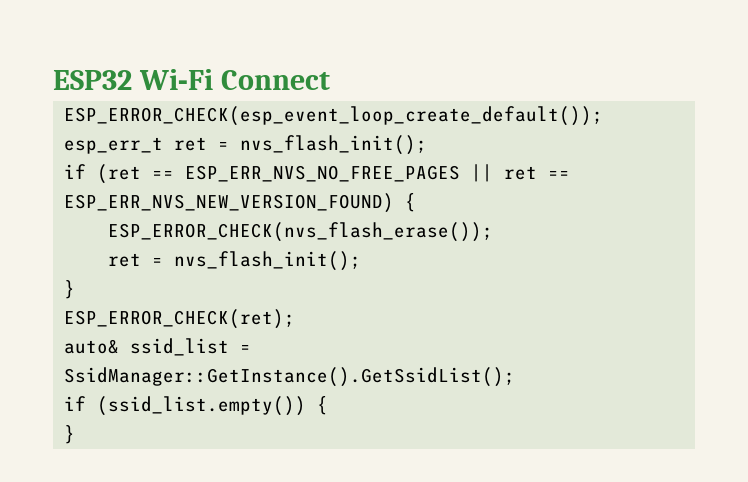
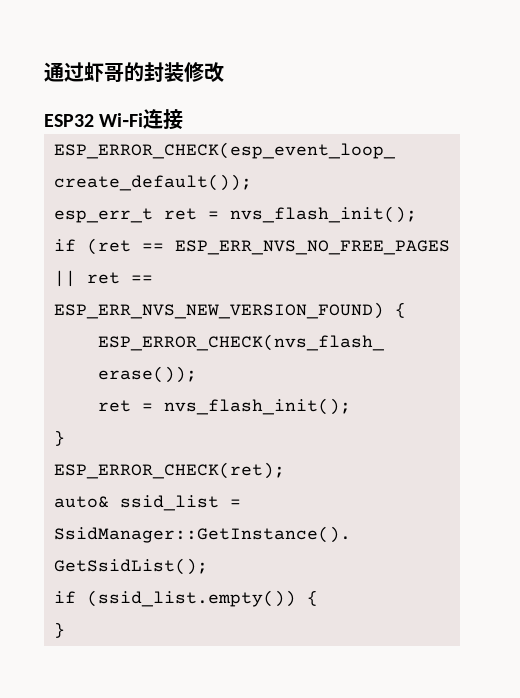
+ 通过虾哥的封装修改
- ESP32 Wi‑Fi Connect
+ ESP32 Wi‑Fi连接

